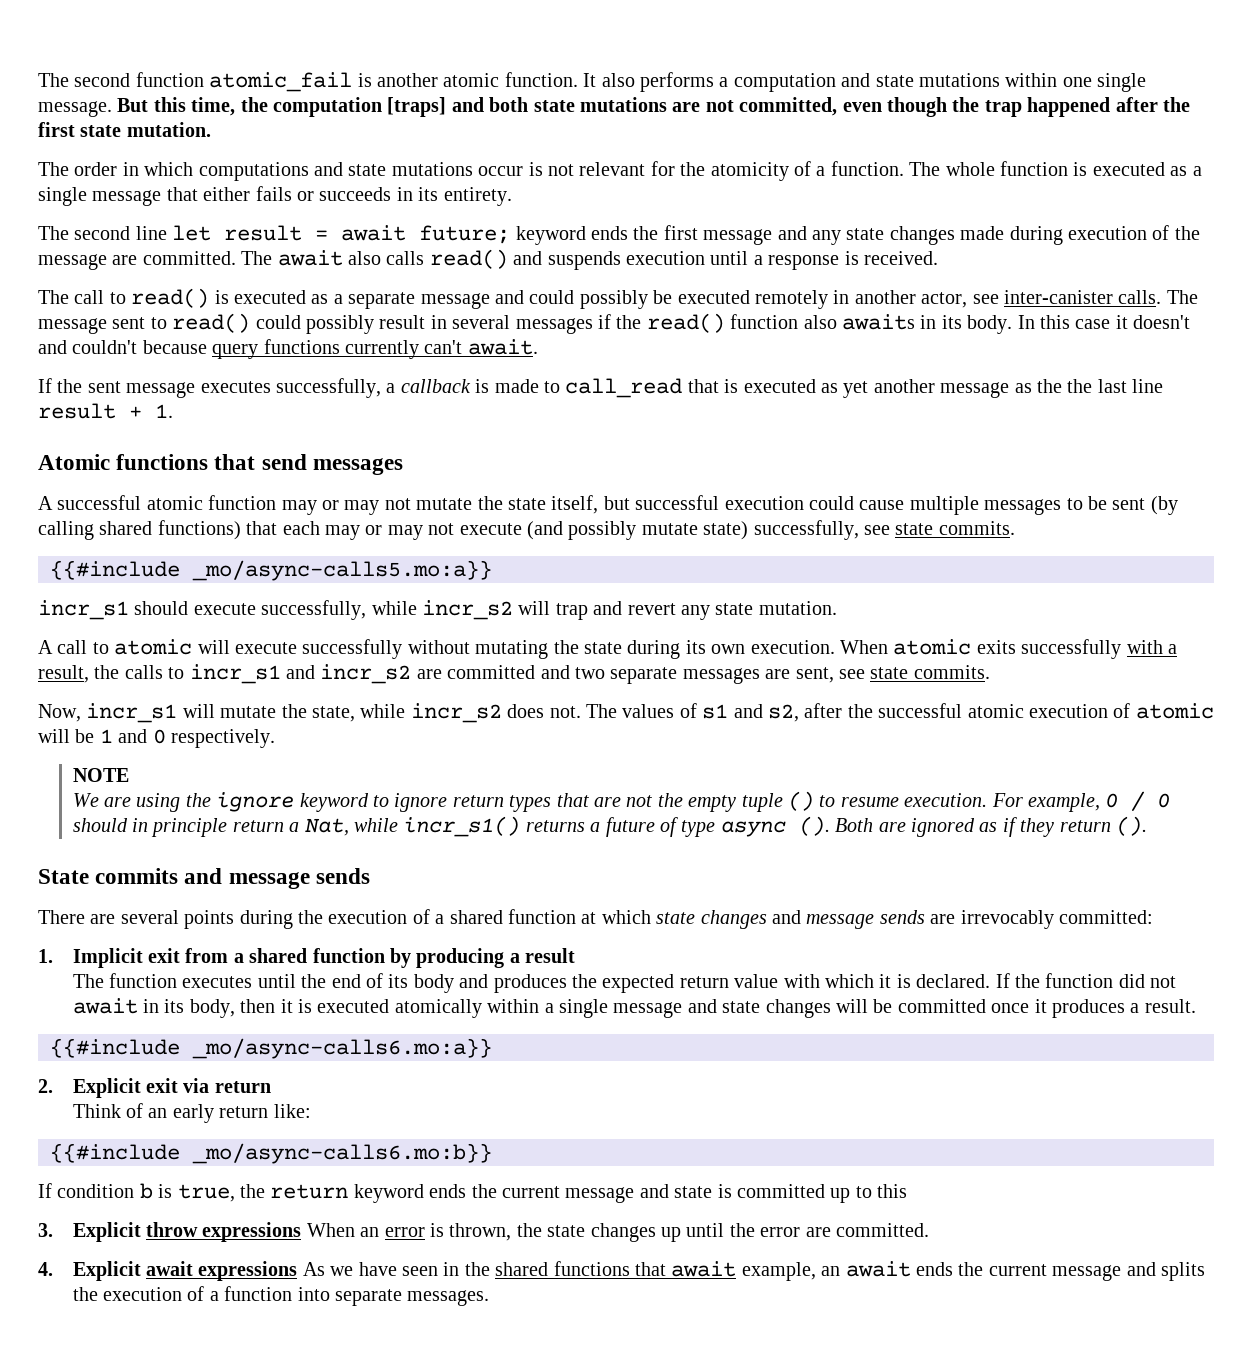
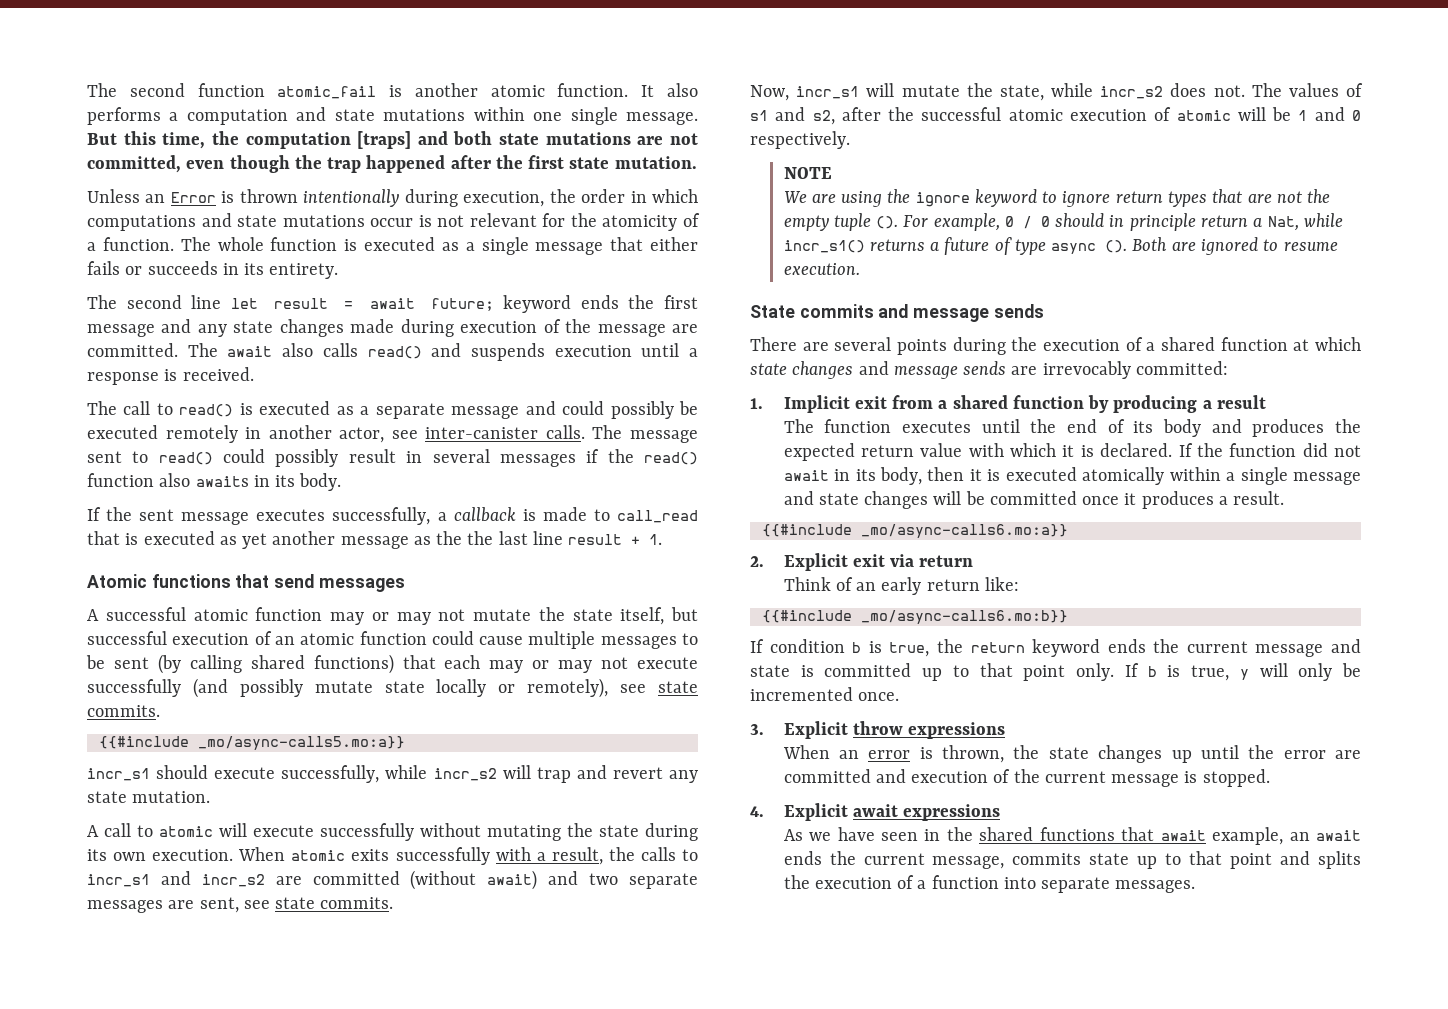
- The order in which computations and state mutations occur is not relevant for the atomicity of a function.
+ Unless an Error is thrown intentionally during execution, the order in which computations and state mutations occur is not relevant for the atomicity of a function.
- In this case it doesn't and couldn't because query functions currently can't await.
- A successful atomic function may or may not mutate the state itself, but successful execution could cause multiple messages to be sent (by calling shared functions) that each may or may not execute (and possibly mutate state) successfully, see state commits.
+ A successful atomic function may or may not mutate the state itself, but successful execution of an atomic function could cause multiple messages to be sent (by calling shared functions) that each may or may not execute successfully (and possibly mutate state locally or remotely), see state commits.
- When atomic exits successfully with a result, the calls to incr_s1 and incr_s2 are committed and two separate messages are sent, see state commits.
+ When atomic exits successfully with a result, the calls to incr_s1 and incr_s2 are committed (without await) and two separate messages are sent, see state commits.
- We are using the ignore keyword to ignore return types that are not the empty tuple () to resume execution.
+ We are using the ignore keyword to ignore return types that are not the empty tuple ().
- Both are ignored as if they return ().
+ Both are ignored to resume execution.
- If condition b is true, the return keyword ends the current message and state is committed up to this
+ If condition b is true, the return keyword ends the current message and state is committed up to that point only. If b is true, y will only be incremented once.
- 3. Explicit throw expressions When an error is thrown, the state changes up until the error are committed.
+ 3. Explicit throw expressions
+ When an error is thrown, the state changes up until the error are committed and execution of the current message is stopped.
- 4. Explicit await expressions As we have seen in the shared functions that await example, an await ends the current message and splits the execution of a function into separate messages.
+ 4. Explicit await expressions
+ As we have seen in the shared functions that await example, an await ends the current message, commits state up to that point and splits the execution of a function into separate messages.

